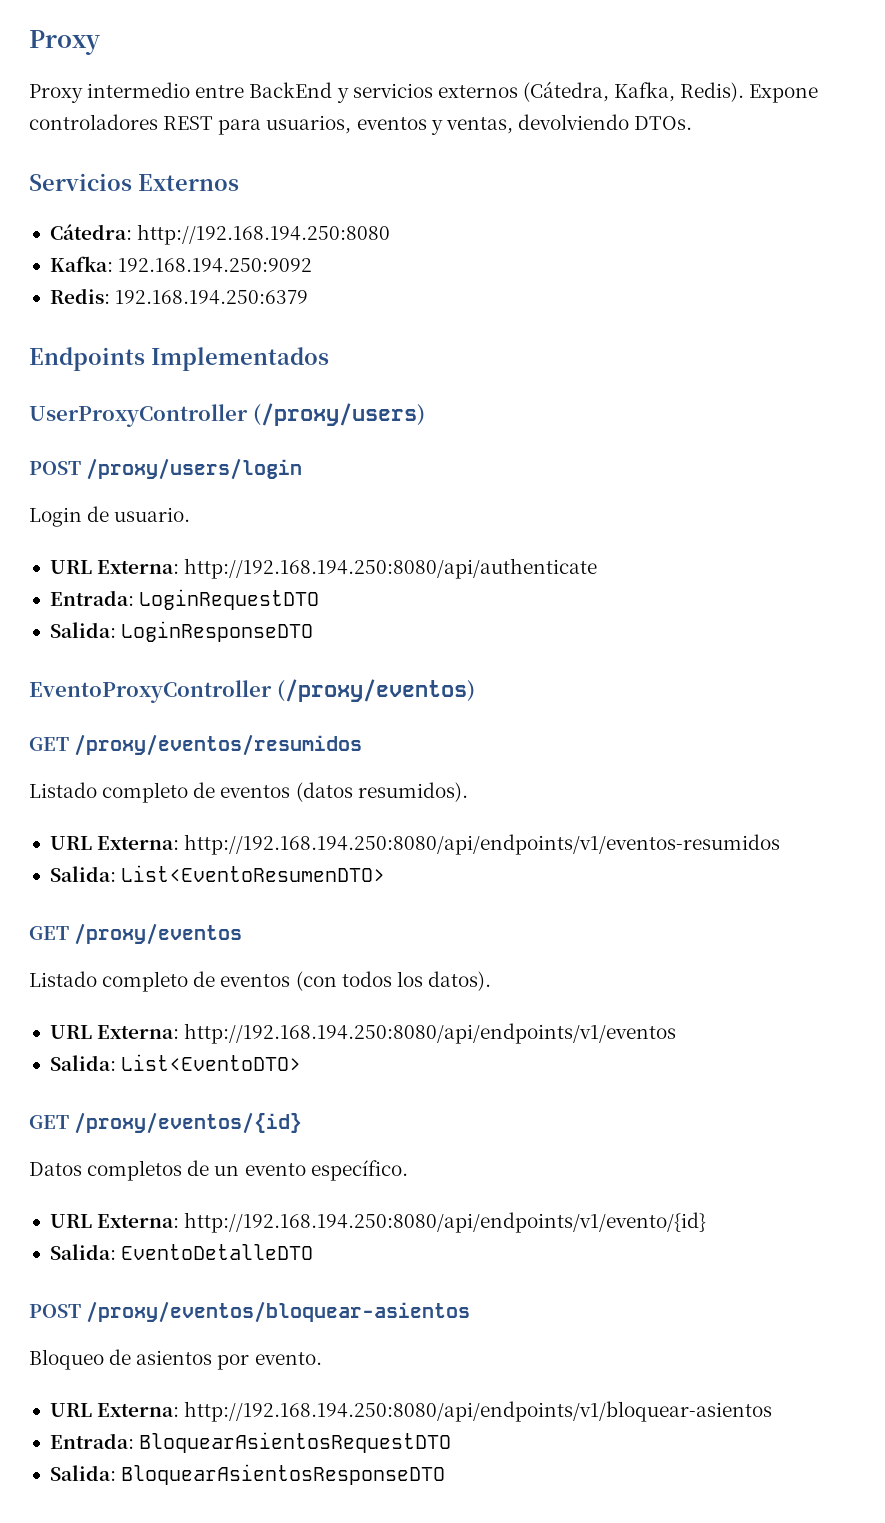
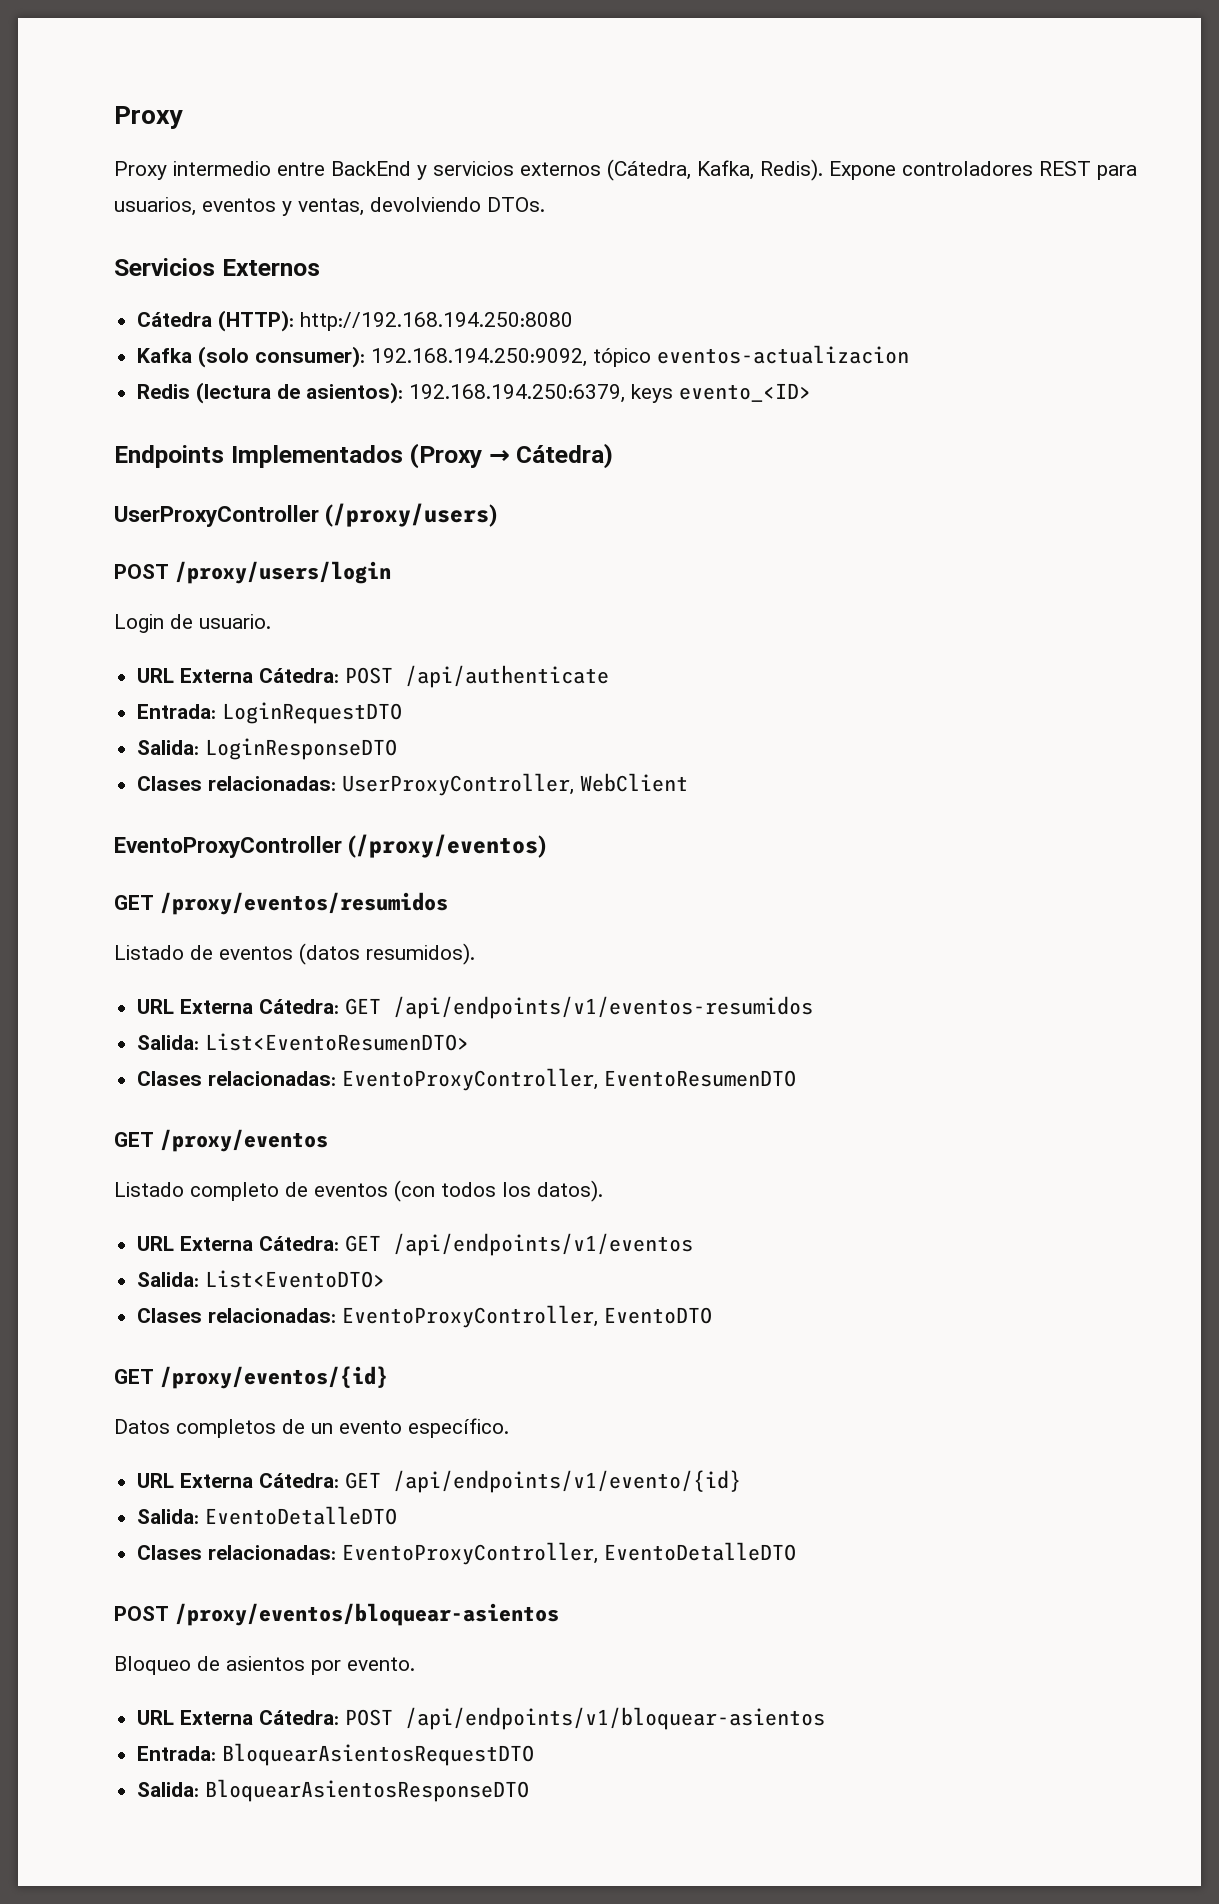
- Cátedra: http://192.168.194.250:8080
+ Cátedra (HTTP): http://192.168.194.250:8080
- Kafka: 192.168.194.250:9092
- Redis: 192.168.194.250:6379
+ Kafka (solo consumer): 192.168.194.250:9092, tópico eventos-actualizacion
+ Redis (lectura de asientos): 192.168.194.250:6379, keys evento_<ID>
- Endpoints Implementados
+ Endpoints Implementados (Proxy → Cátedra)
- URL Externa: http://192.168.194.250:8080/api/authenticate
+ URL Externa Cátedra: POST /api/authenticate
+ Clases relacionadas: UserProxyController, WebClient
- Listado completo de eventos (datos resumidos).
+ Listado de eventos (datos resumidos).
- URL Externa: http://192.168.194.250:8080/api/endpoints/v1/eventos-resumidos
+ URL Externa Cátedra: GET /api/endpoints/v1/eventos-resumidos
  Salida: List<EventoResumenDTO>
+ Clases relacionadas: EventoProxyController, EventoResumenDTO
- URL Externa: http://192.168.194.250:8080/api/endpoints/v1/eventos
+ URL Externa Cátedra: GET /api/endpoints/v1/eventos
  Salida: List<EventoDTO>
+ Clases relacionadas: EventoProxyController, EventoDTO
- URL Externa: http://192.168.194.250:8080/api/endpoints/v1/evento/{id}
+ URL Externa Cátedra: GET /api/endpoints/v1/evento/{id}
  Salida: EventoDetalleDTO
+ Clases relacionadas: EventoProxyController, EventoDetalleDTO
- URL Externa: http://192.168.194.250:8080/api/endpoints/v1/bloquear-asientos
+ URL Externa Cátedra: POST /api/endpoints/v1/bloquear-asientos

